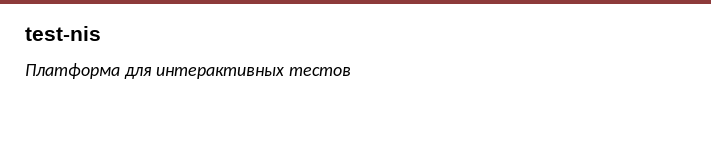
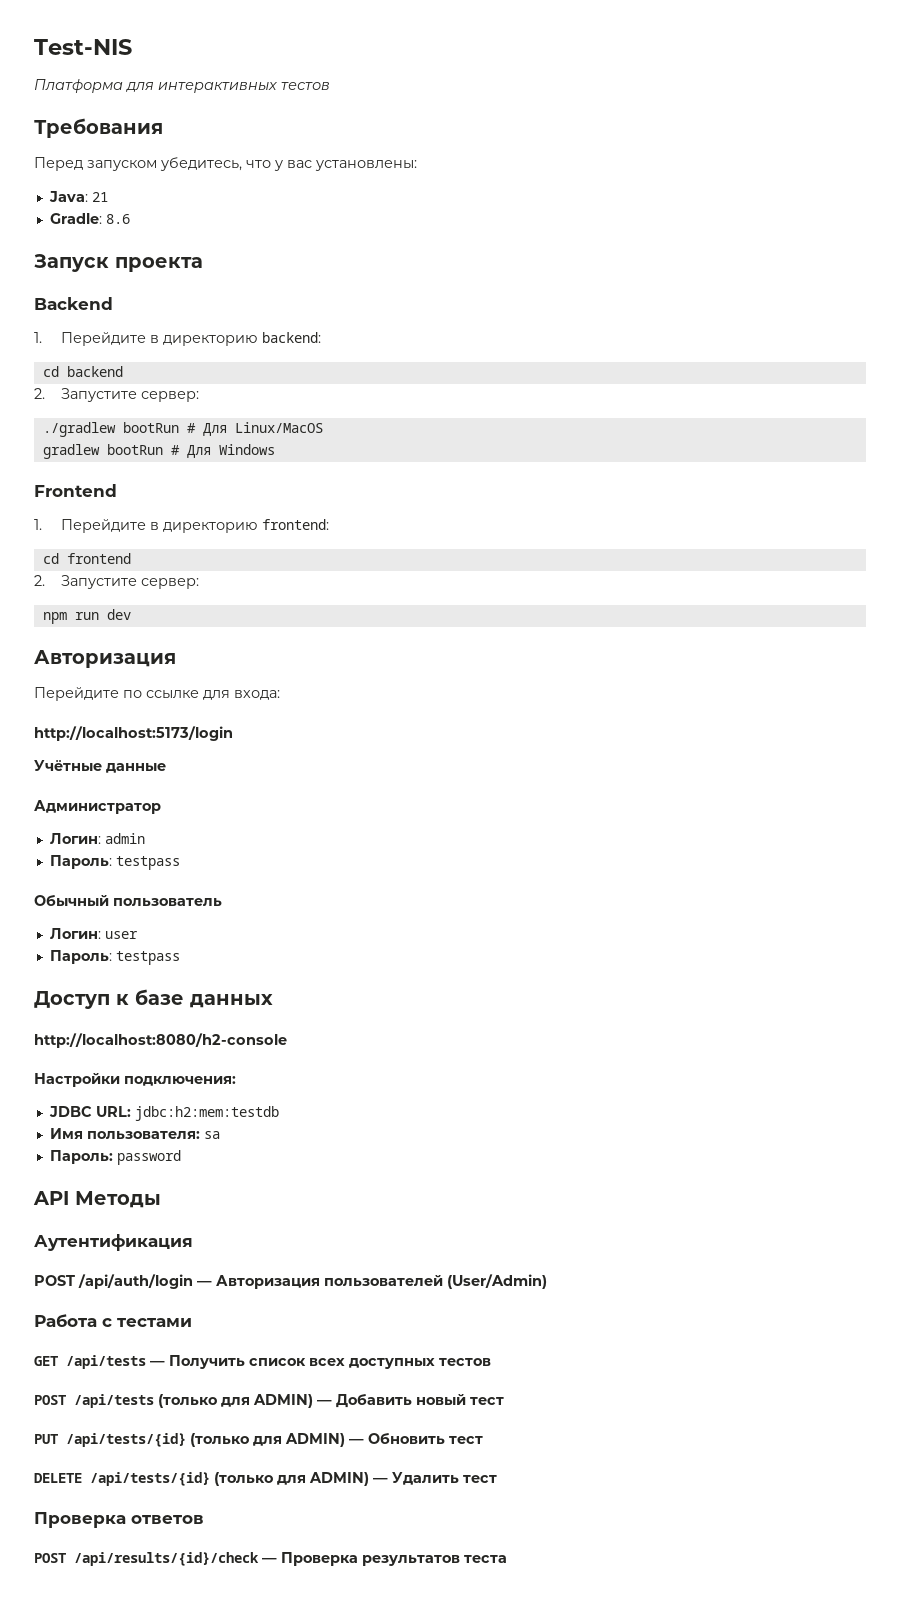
- test-nis
+ Test-NIS
+ Требования
+ Перед запуском убедитесь, что у вас установлены:
+ Java: 21
+ Gradle: 8.6
+ Запуск проекта
+ Backend
+ 1. Перейдите в директорию backend:
+ cd backend
+ 2. Запустите сервер:
+ ./gradlew bootRun # Для Linux/MacOS
+ gradlew bootRun # Для Windows
+ Frontend
+ 1. Перейдите в директорию frontend:
+ cd frontend
+ 2. Запустите сервер:
+ npm run dev
+ Авторизация
+ Перейдите по ссылке для входа:
+ http://localhost:5173/login
+ Учётные данные
+ Администратор
+ Логин: admin
+ Пароль: testpass
+ Обычный пользователь
+ Логин: user
+ Пароль: testpass
+ Доступ к базе данных
+ http://localhost:8080/h2-console
+ Настройки подключения:
+ JDBC URL: jdbc:h2:mem:testdb
+ Имя пользователя: sa
+ Пароль: password
+ API Методы
+ Аутентификация
+ POST /api/auth/login — Авторизация пользователей (User/Admin)
+ Работа с тестами
+ GET /api/tests — Получить список всех доступных тестов
+ POST /api/tests (только для ADMIN) — Добавить новый тест
+ PUT /api/tests/{id} (только для ADMIN) — Обновить тест
+ DELETE /api/tests/{id} (только для ADMIN) — Удалить тест
+ Проверка ответов
+ POST /api/results/{id}/check — Проверка результатов теста

